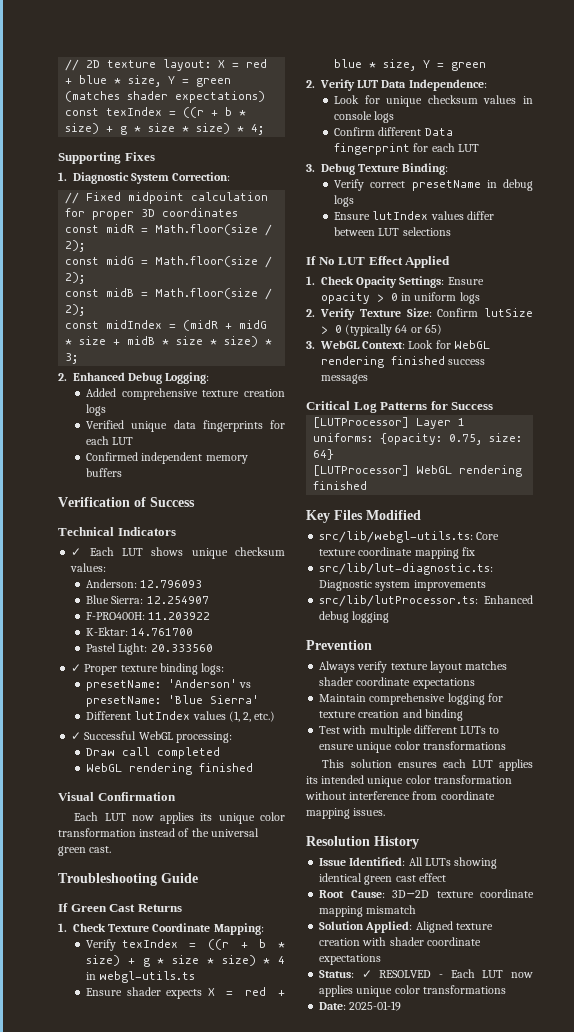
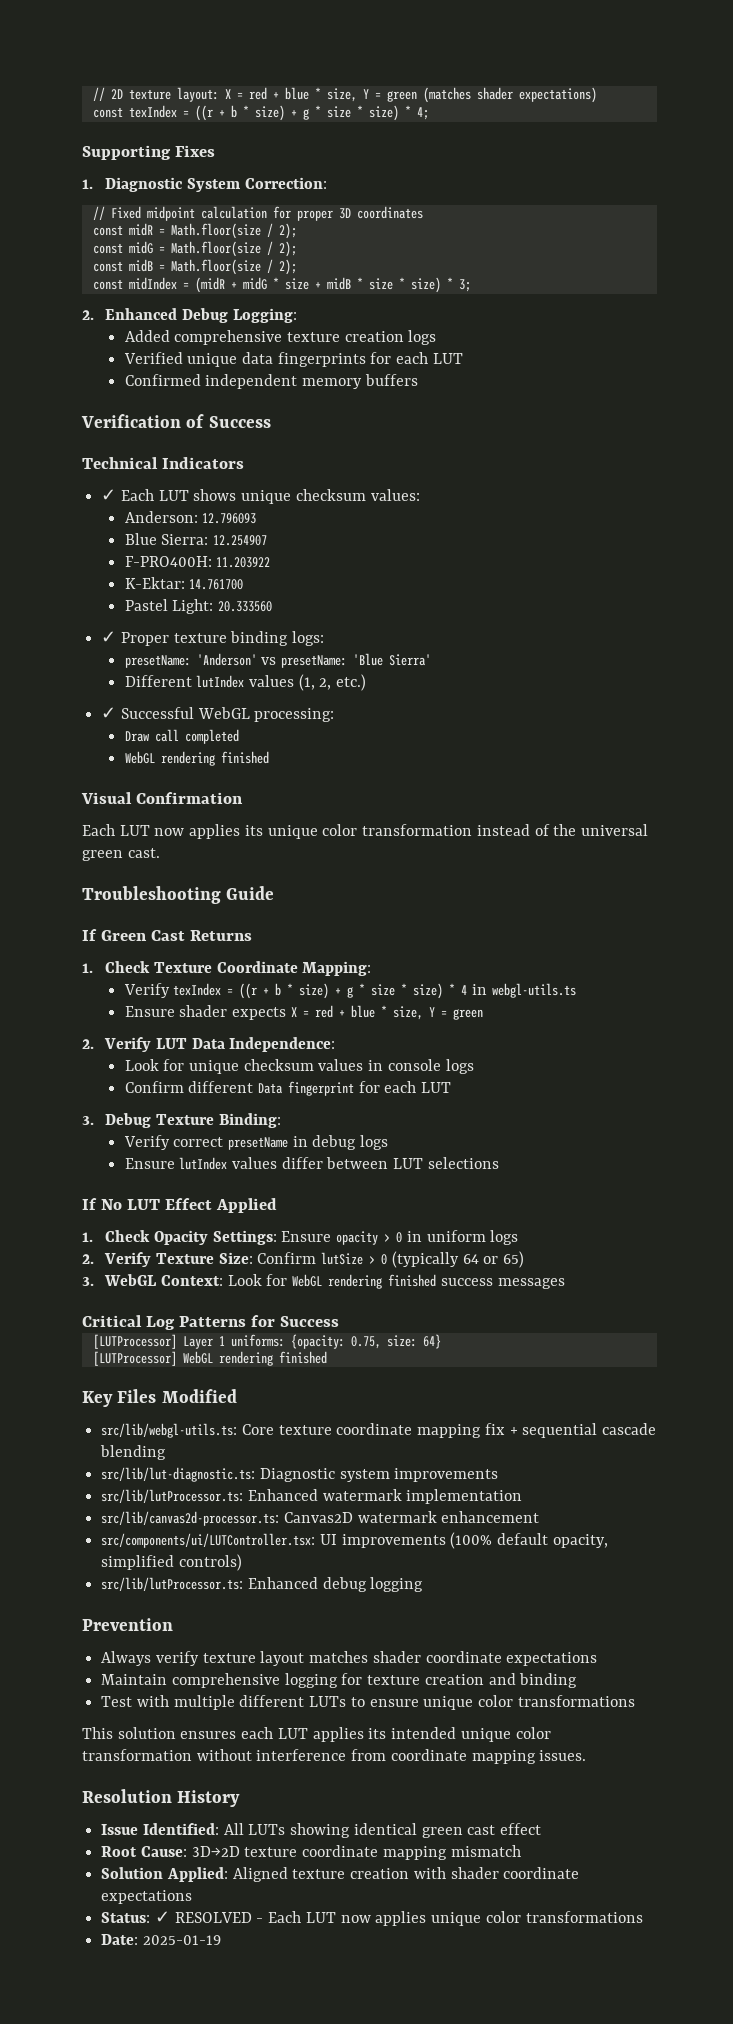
- src/lib/webgl-utils.ts: Core texture coordinate mapping fix
+ src/lib/webgl-utils.ts: Core texture coordinate mapping fix + sequential cascade blending
+ src/lib/lutProcessor.ts: Enhanced watermark implementation
+ src/lib/canvas2d-processor.ts: Canvas2D watermark enhancement
+ src/components/ui/LUTController.tsx: UI improvements (100% default opacity, simplified controls)

